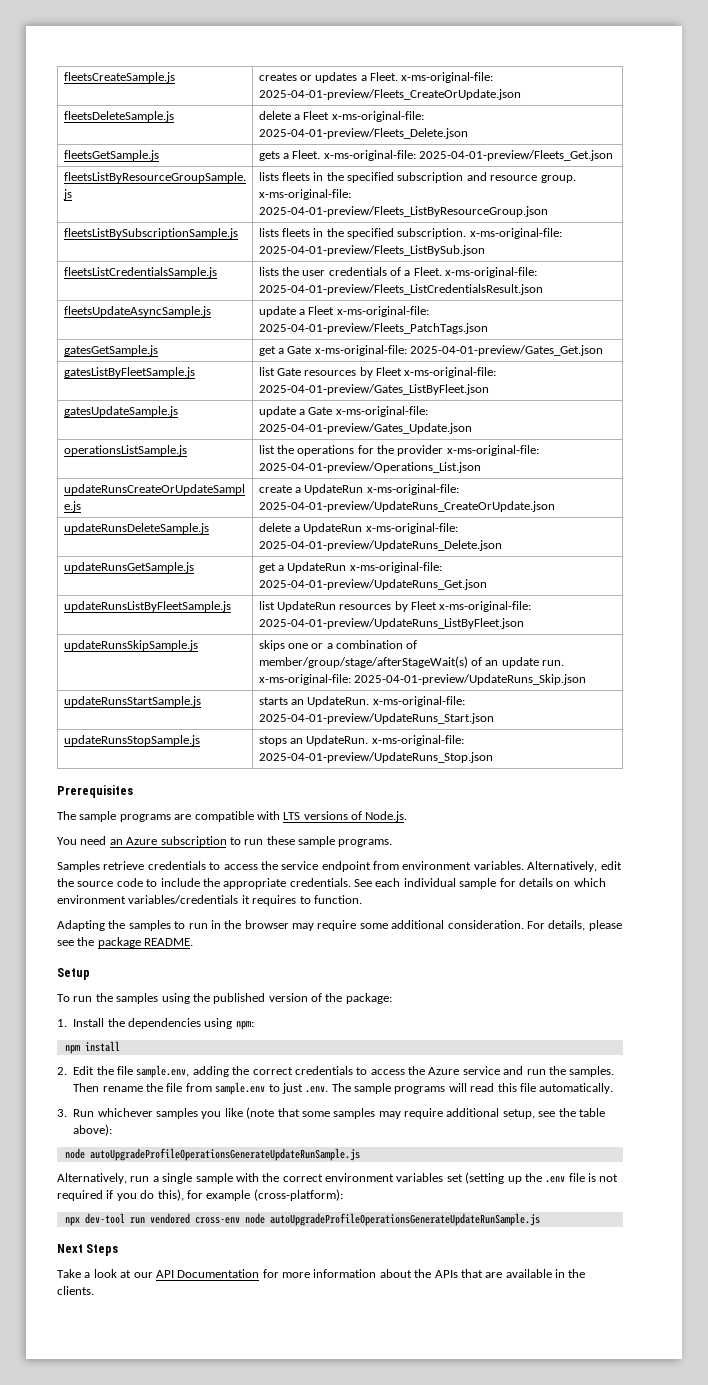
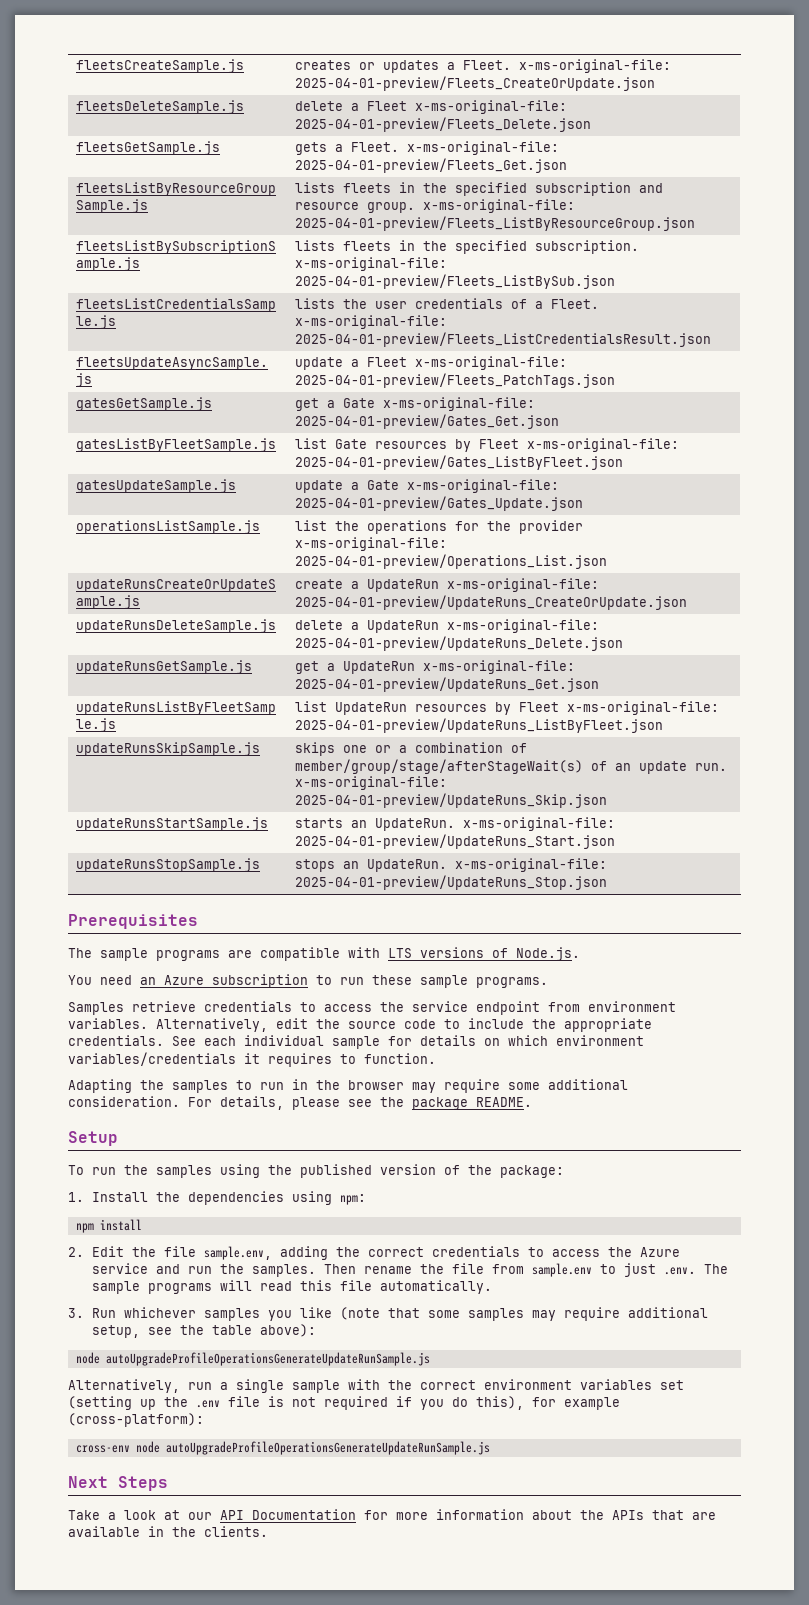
- npx dev-tool run vendored cross-env node autoUpgradeProfileOperationsGenerateUpdateRunSample.js
+ cross-env node autoUpgradeProfileOperationsGenerateUpdateRunSample.js

